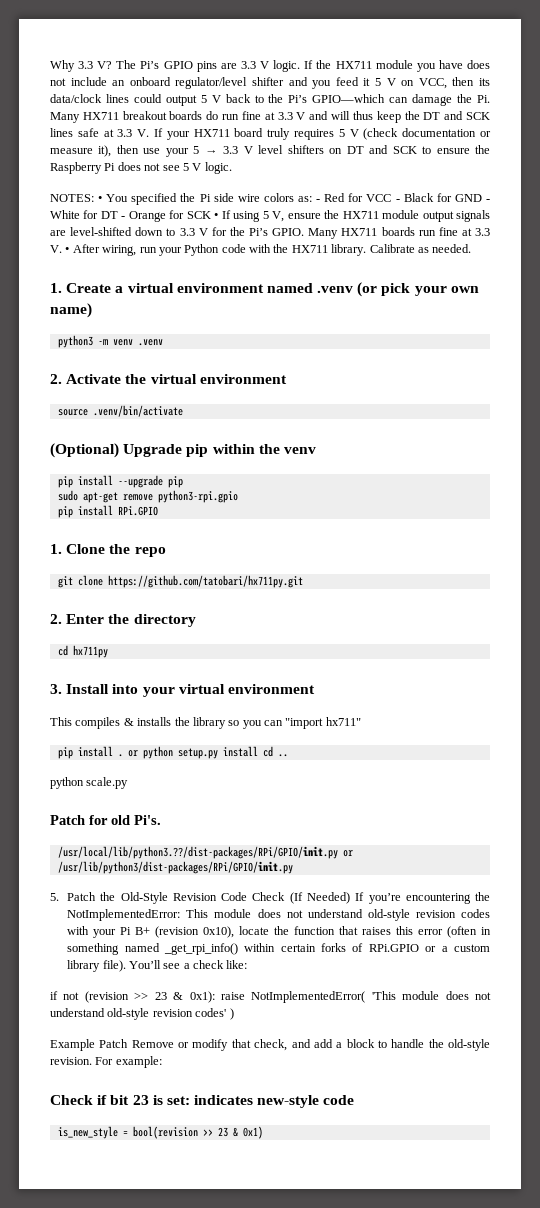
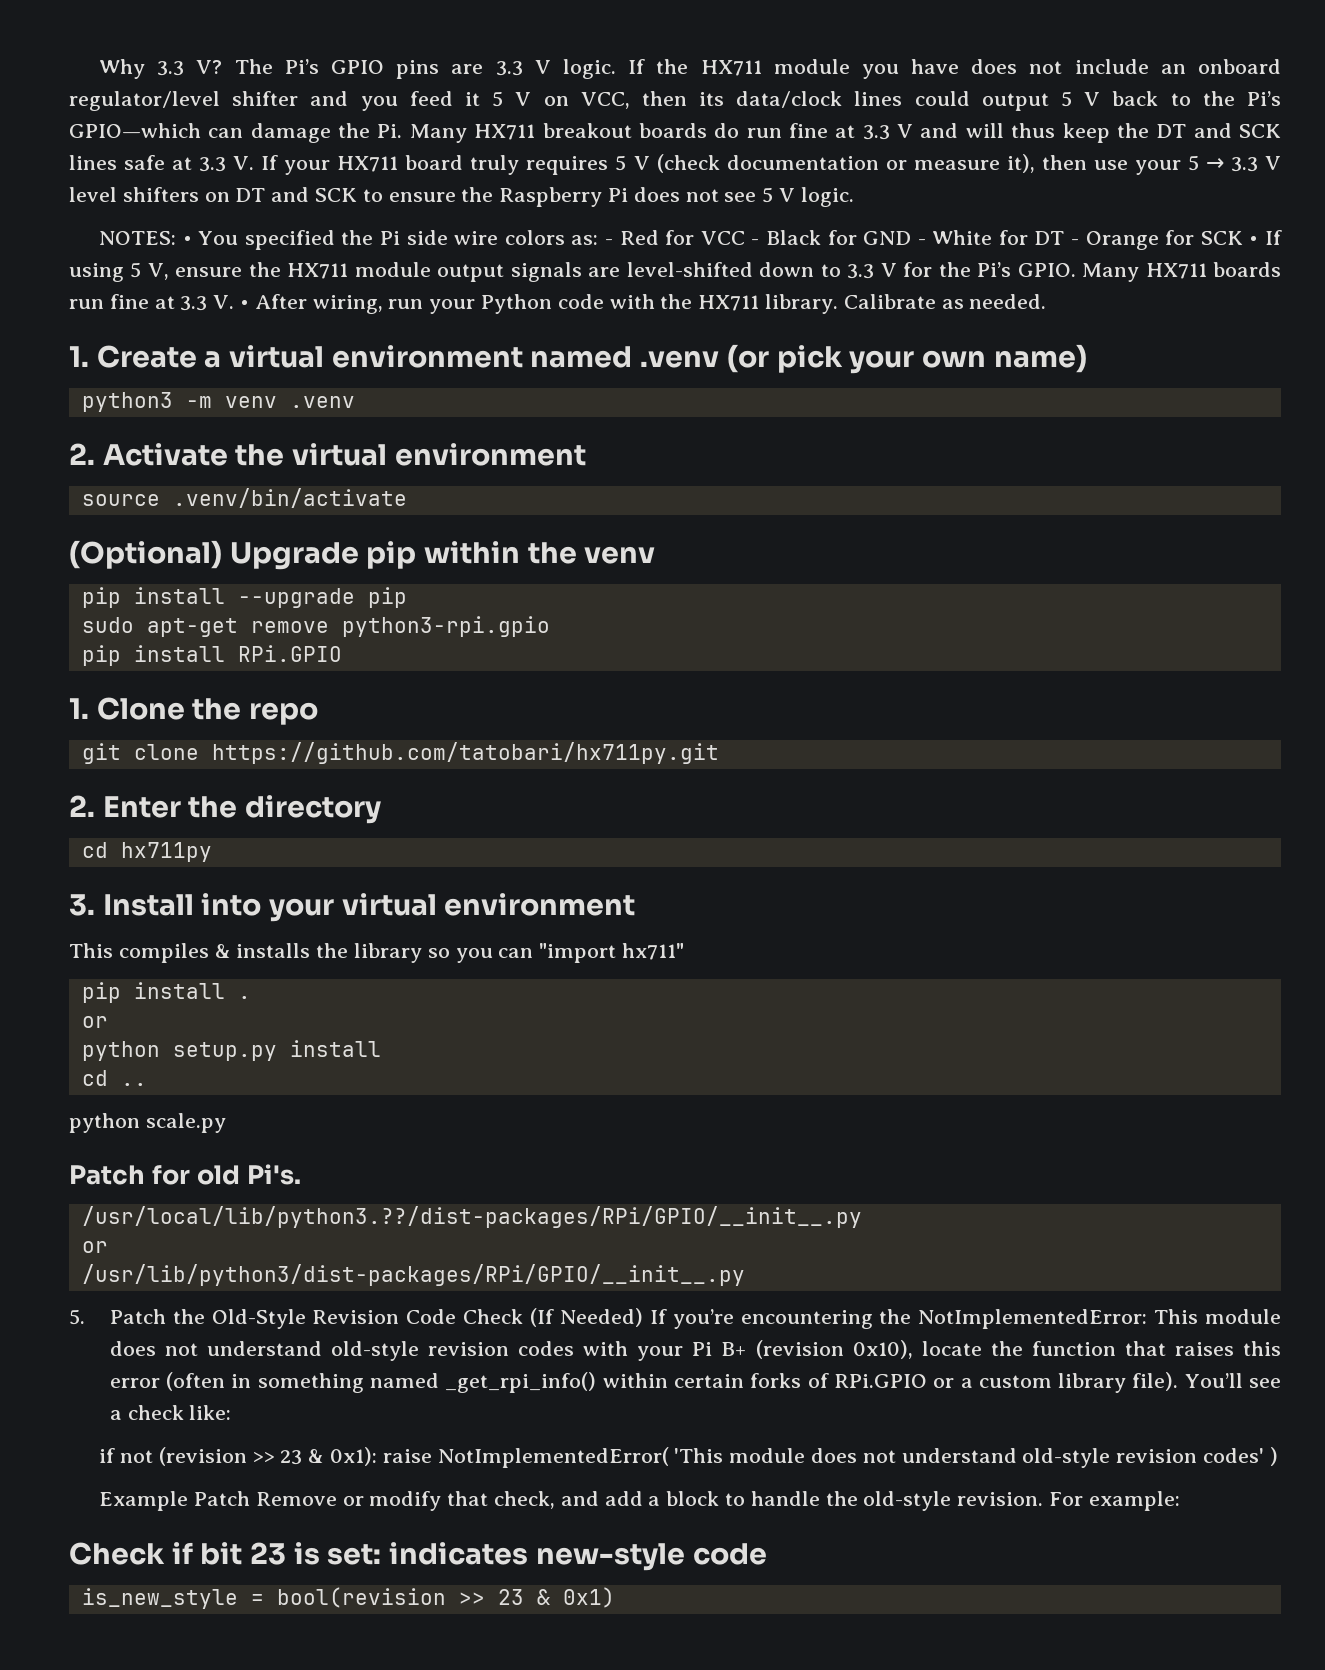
- pip install . or python setup.py install cd ..
+ pip install .
+ or
+ python setup.py install
+ cd ..
- /usr/local/lib/python3.??/dist-packages/RPi/GPIO/init.py or /usr/lib/python3/dist-packages/RPi/GPIO/init.py
+ /usr/local/lib/python3.??/dist-packages/RPi/GPIO/__init__.py
+ or
+ /usr/lib/python3/dist-packages/RPi/GPIO/__init__.py

